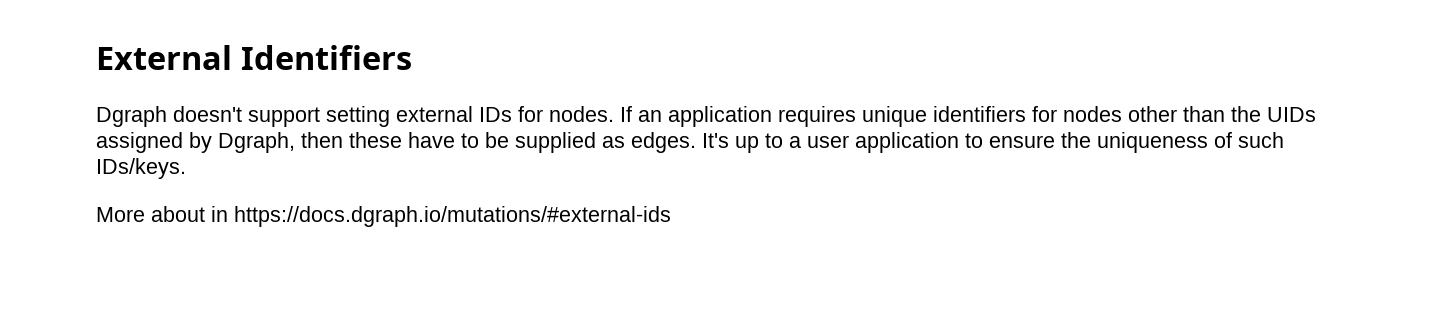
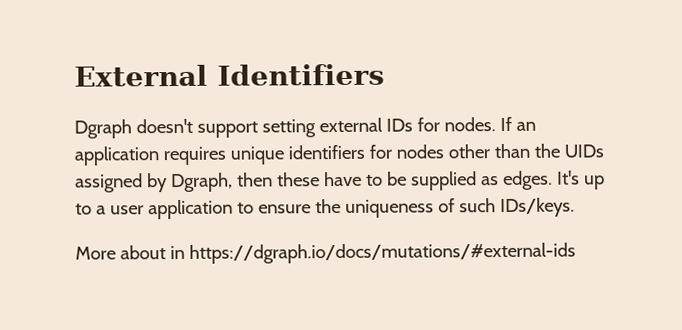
- More about in https://docs.dgraph.io/mutations/#external-ids
+ More about in https://dgraph.io/docs/mutations/#external-ids

